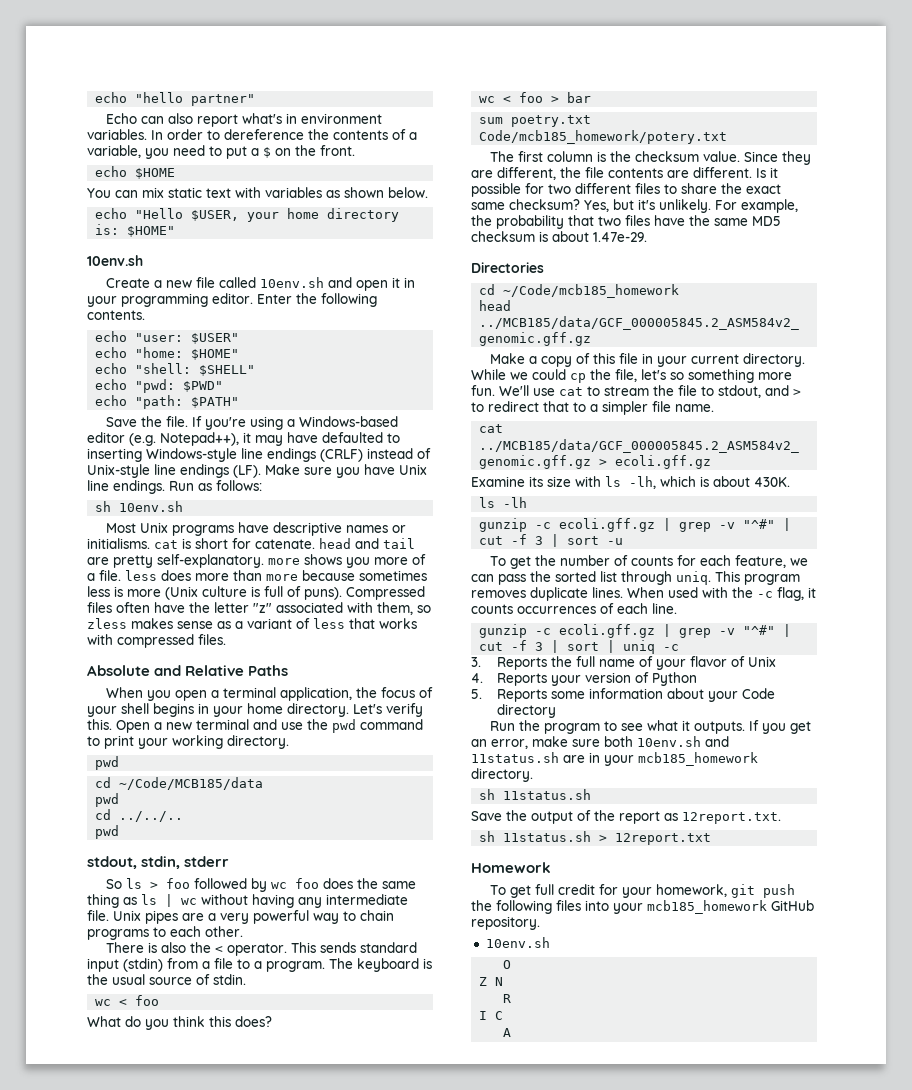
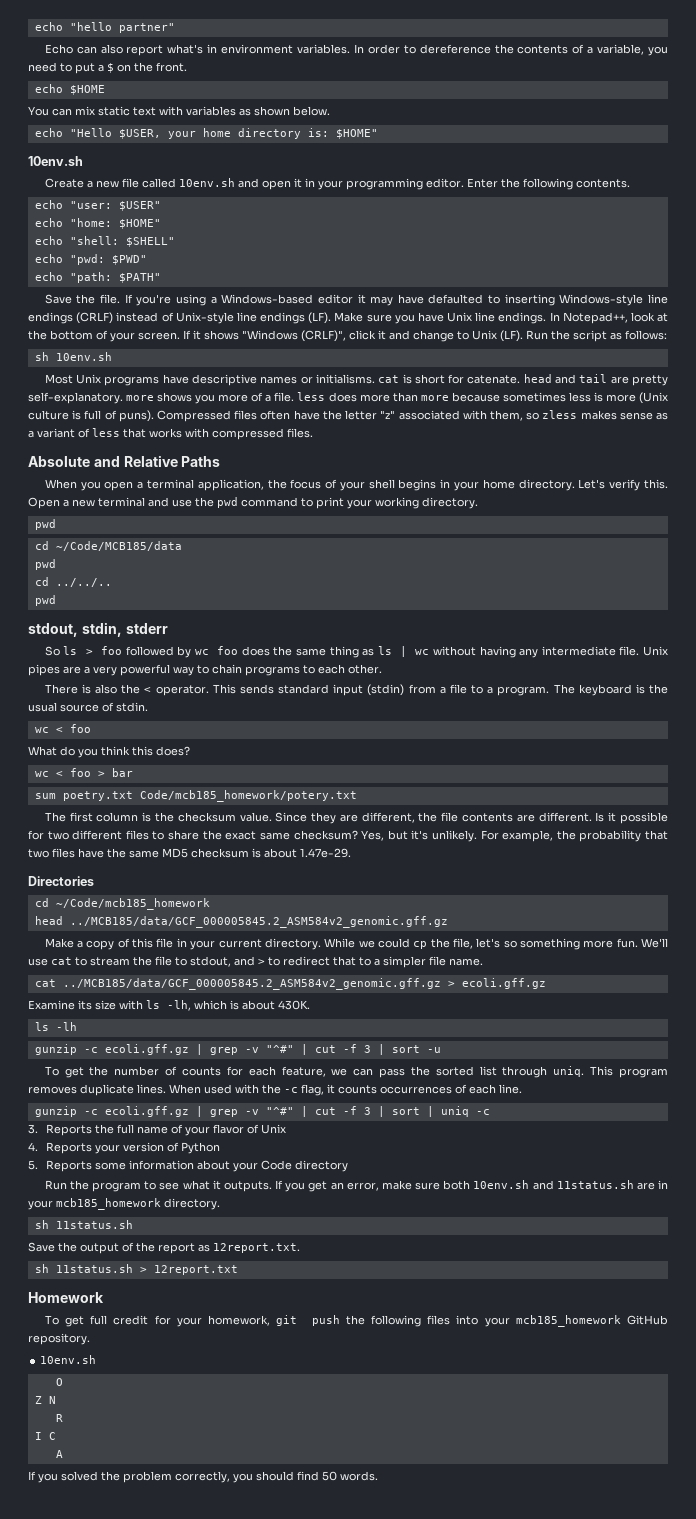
- If you're using a Windows-based editor (e.g. Notepad++), it may have defaulted to inserting Windows-style line endings (CRLF) instead of Unix-style line endings (LF). Make sure you have Unix line endings.
+ If you're using a Windows-based editor it may have defaulted to inserting Windows-style line endings (CRLF) instead of Unix-style line endings (LF). Make sure you have Unix line endings.
- Run as follows:
+ In Notepad++, look at the bottom of your screen. If it shows "Windows (CRLF)", click it and change to Unix (LF). Run the script as follows:
+ If you solved the problem correctly, you should find 50 words.

